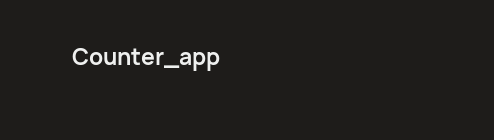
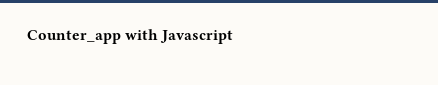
- Counter_app
+ Counter_app with Javascript

